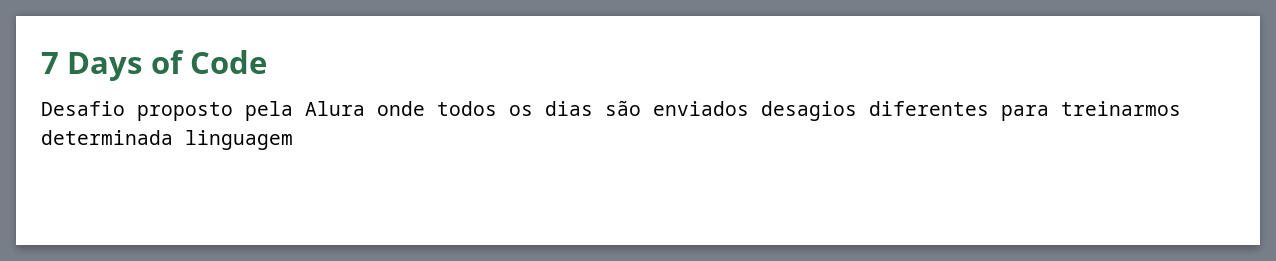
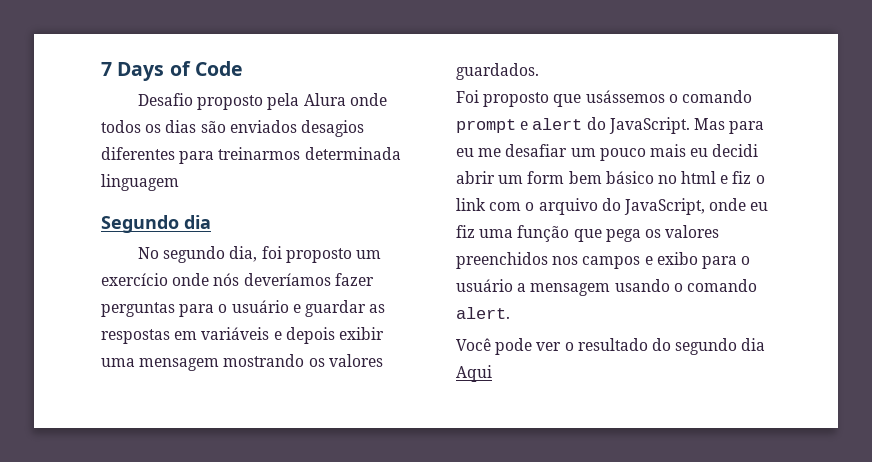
+ Segundo dia
+ No segundo dia, foi proposto um exercício onde nós deveríamos fazer perguntas para o usuário e guardar as respostas em variáveis e depois exibir uma mensagem mostrando os valores guardados.
+ Foi proposto que usássemos o comando prompt e alert do JavaScript. Mas para eu me desafiar um pouco mais eu decidi abrir um form bem básico no html e fiz o link com o arquivo do JavaScript, onde eu fiz uma função que pega os valores preenchidos nos campos e exibo para o usuário a mensagem usando o comando alert.
+ Você pode ver o resultado do segundo dia Aqui

